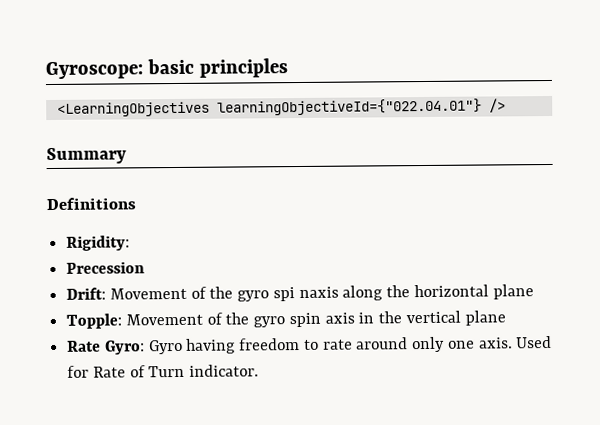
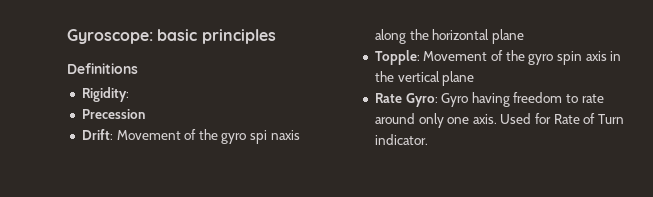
- <LearningObjectives learningObjectiveId={"022.04.01"} />
- Summary

